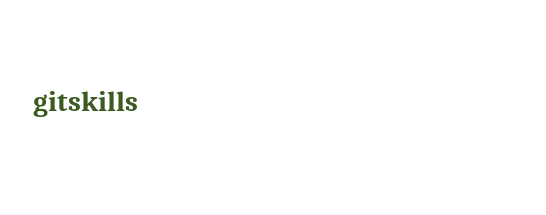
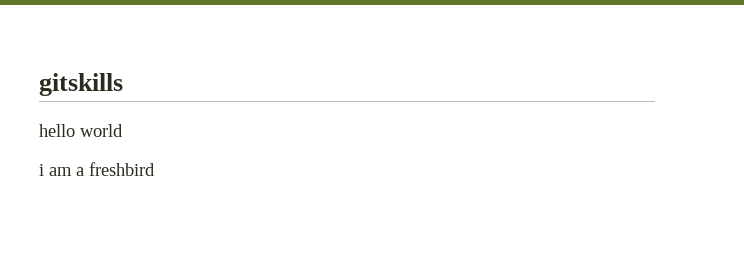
+ hello world
+ i am a freshbird

